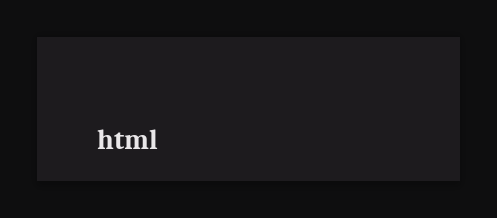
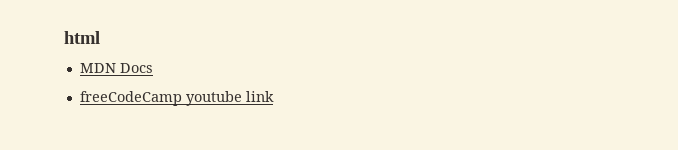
+ MDN Docs
+ freeCodeCamp youtube link

